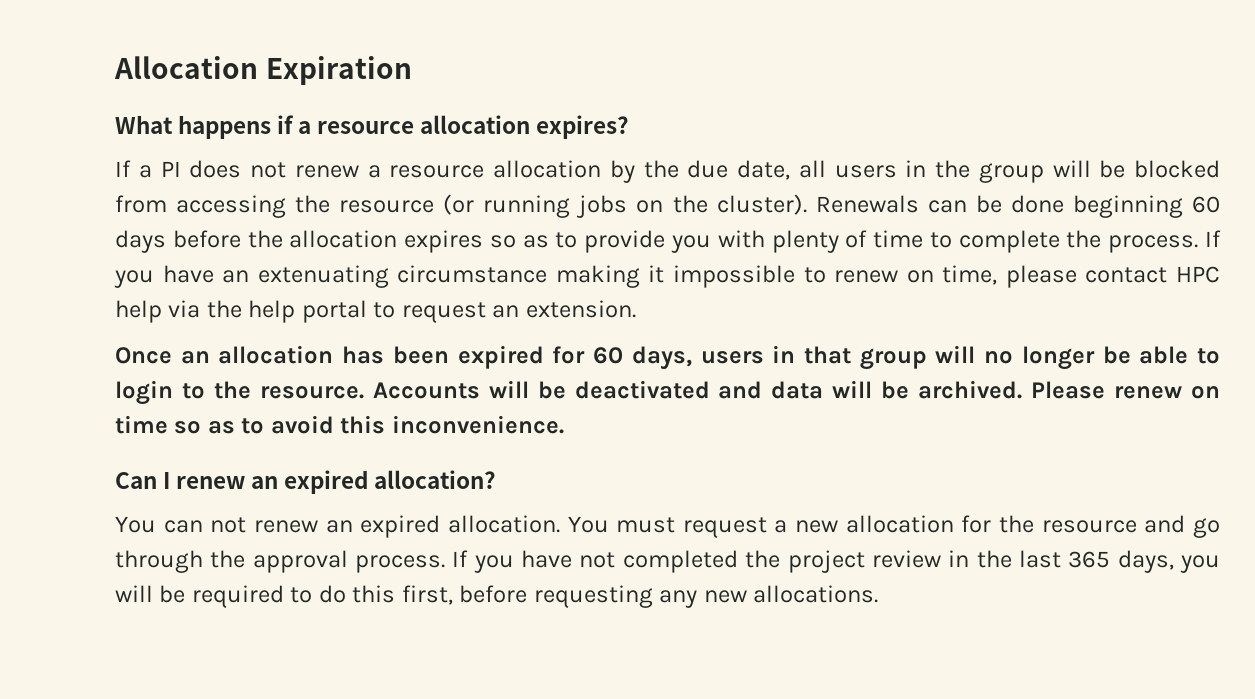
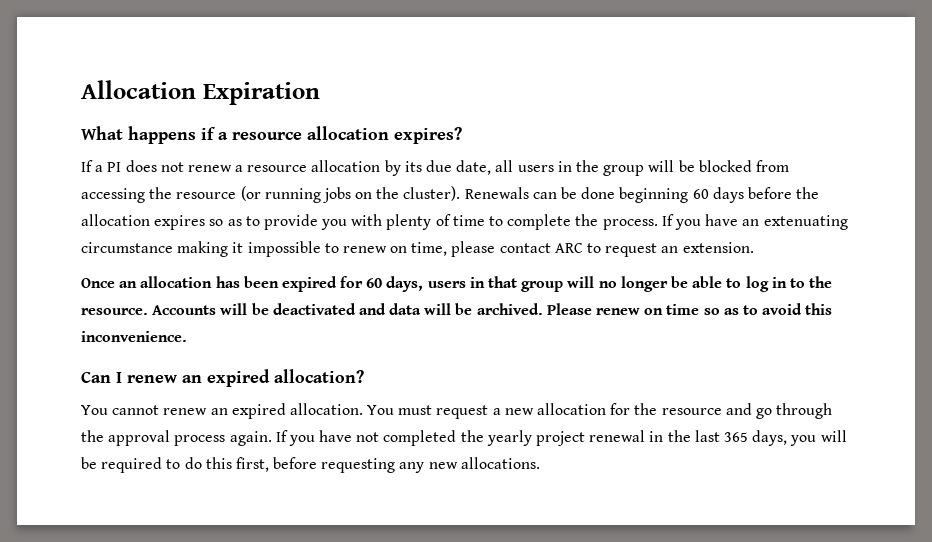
- If a PI does not renew a resource allocation by the due date, all users in the group will be blocked from accessing the resource (or running jobs on the cluster).
+ If a PI does not renew a resource allocation by its due date, all users in the group will be blocked from accessing the resource (or running jobs on the cluster).
- If you have an extenuating circumstance making it impossible to renew on time, please contact HPC help via the help portal to request an extension.
+ If you have an extenuating circumstance making it impossible to renew on time, please contact ARC to request an extension.
- Once an allocation has been expired for 60 days, users in that group will no longer be able to login to the resource.
+ Once an allocation has been expired for 60 days, users in that group will no longer be able to log in to the resource.
- You can not renew an expired allocation.
+ You cannot renew an expired allocation.
- You must request a new allocation for the resource and go through the approval process.
+ You must request a new allocation for the resource and go through the approval process again.
- If you have not completed the project review in the last 365 days, you will be required to do this first, before requesting any new allocations.
+ If you have not completed the yearly project renewal in the last 365 days, you will be required to do this first, before requesting any new allocations.

